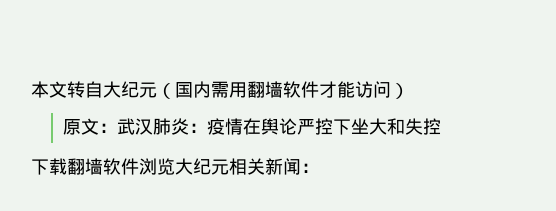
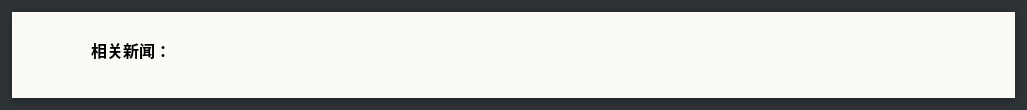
- 本文转自大纪元（国内需用翻墙软件才能访问）
- 原文：武汉肺炎：疫情在舆论严控下坐大和失控
- 下载翻墙软件浏览大纪元相关新闻：
+ 相关新闻：

